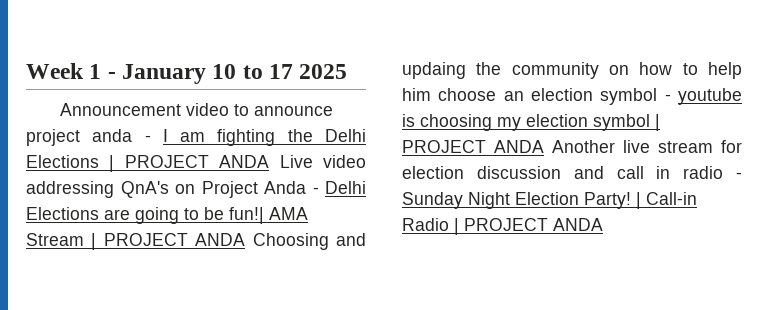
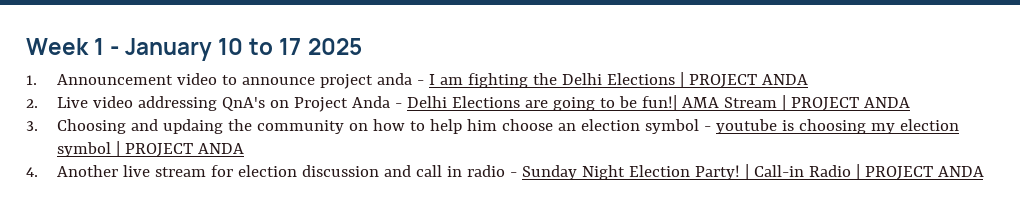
- Announcement video to announce project anda - I am fighting the Delhi Elections | PROJECT ANDA Live video addressing QnA's on Project Anda - Delhi Elections are going to be fun!| AMA Stream | PROJECT ANDA Choosing and updaing the community on how to help him choose an election symbol - youtube is choosing my election symbol | PROJECT ANDA Another live stream for election discussion and call in radio - Sunday Night Election Party!
+ 1. Announcement video to announce project anda - I am fighting the Delhi Elections | PROJECT ANDA
+ 2. Live video addressing QnA's on Project Anda - Delhi Elections are going to be fun!| AMA Stream | PROJECT ANDA
+ 3. Choosing and updaing the community on how to help him choose an election symbol - youtube is choosing my election symbol | PROJECT ANDA
+ 4. Another live stream for election discussion and call in radio - Sunday Night Election Party!

